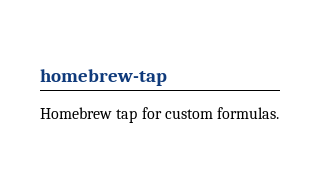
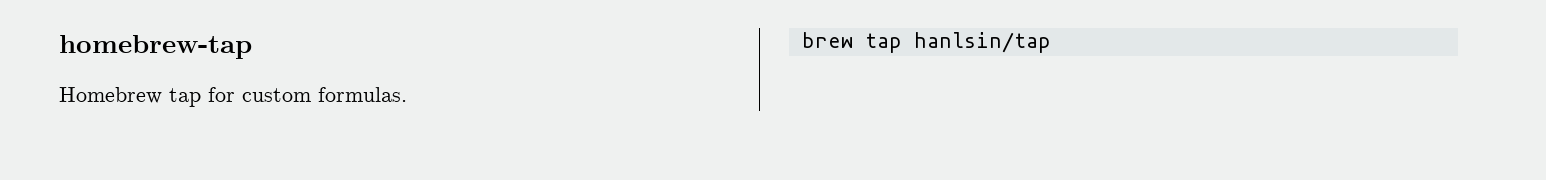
+ brew tap hanlsin/tap

